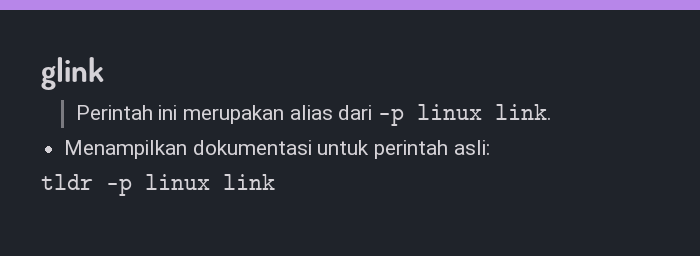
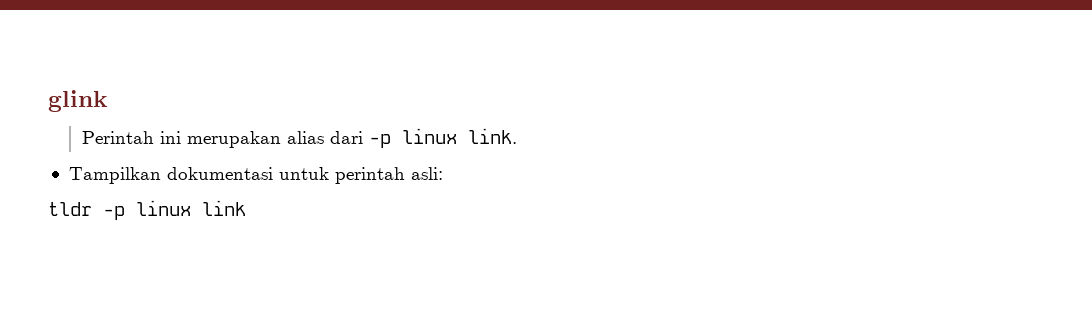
- Menampilkan dokumentasi untuk perintah asli:
+ Tampilkan dokumentasi untuk perintah asli:

